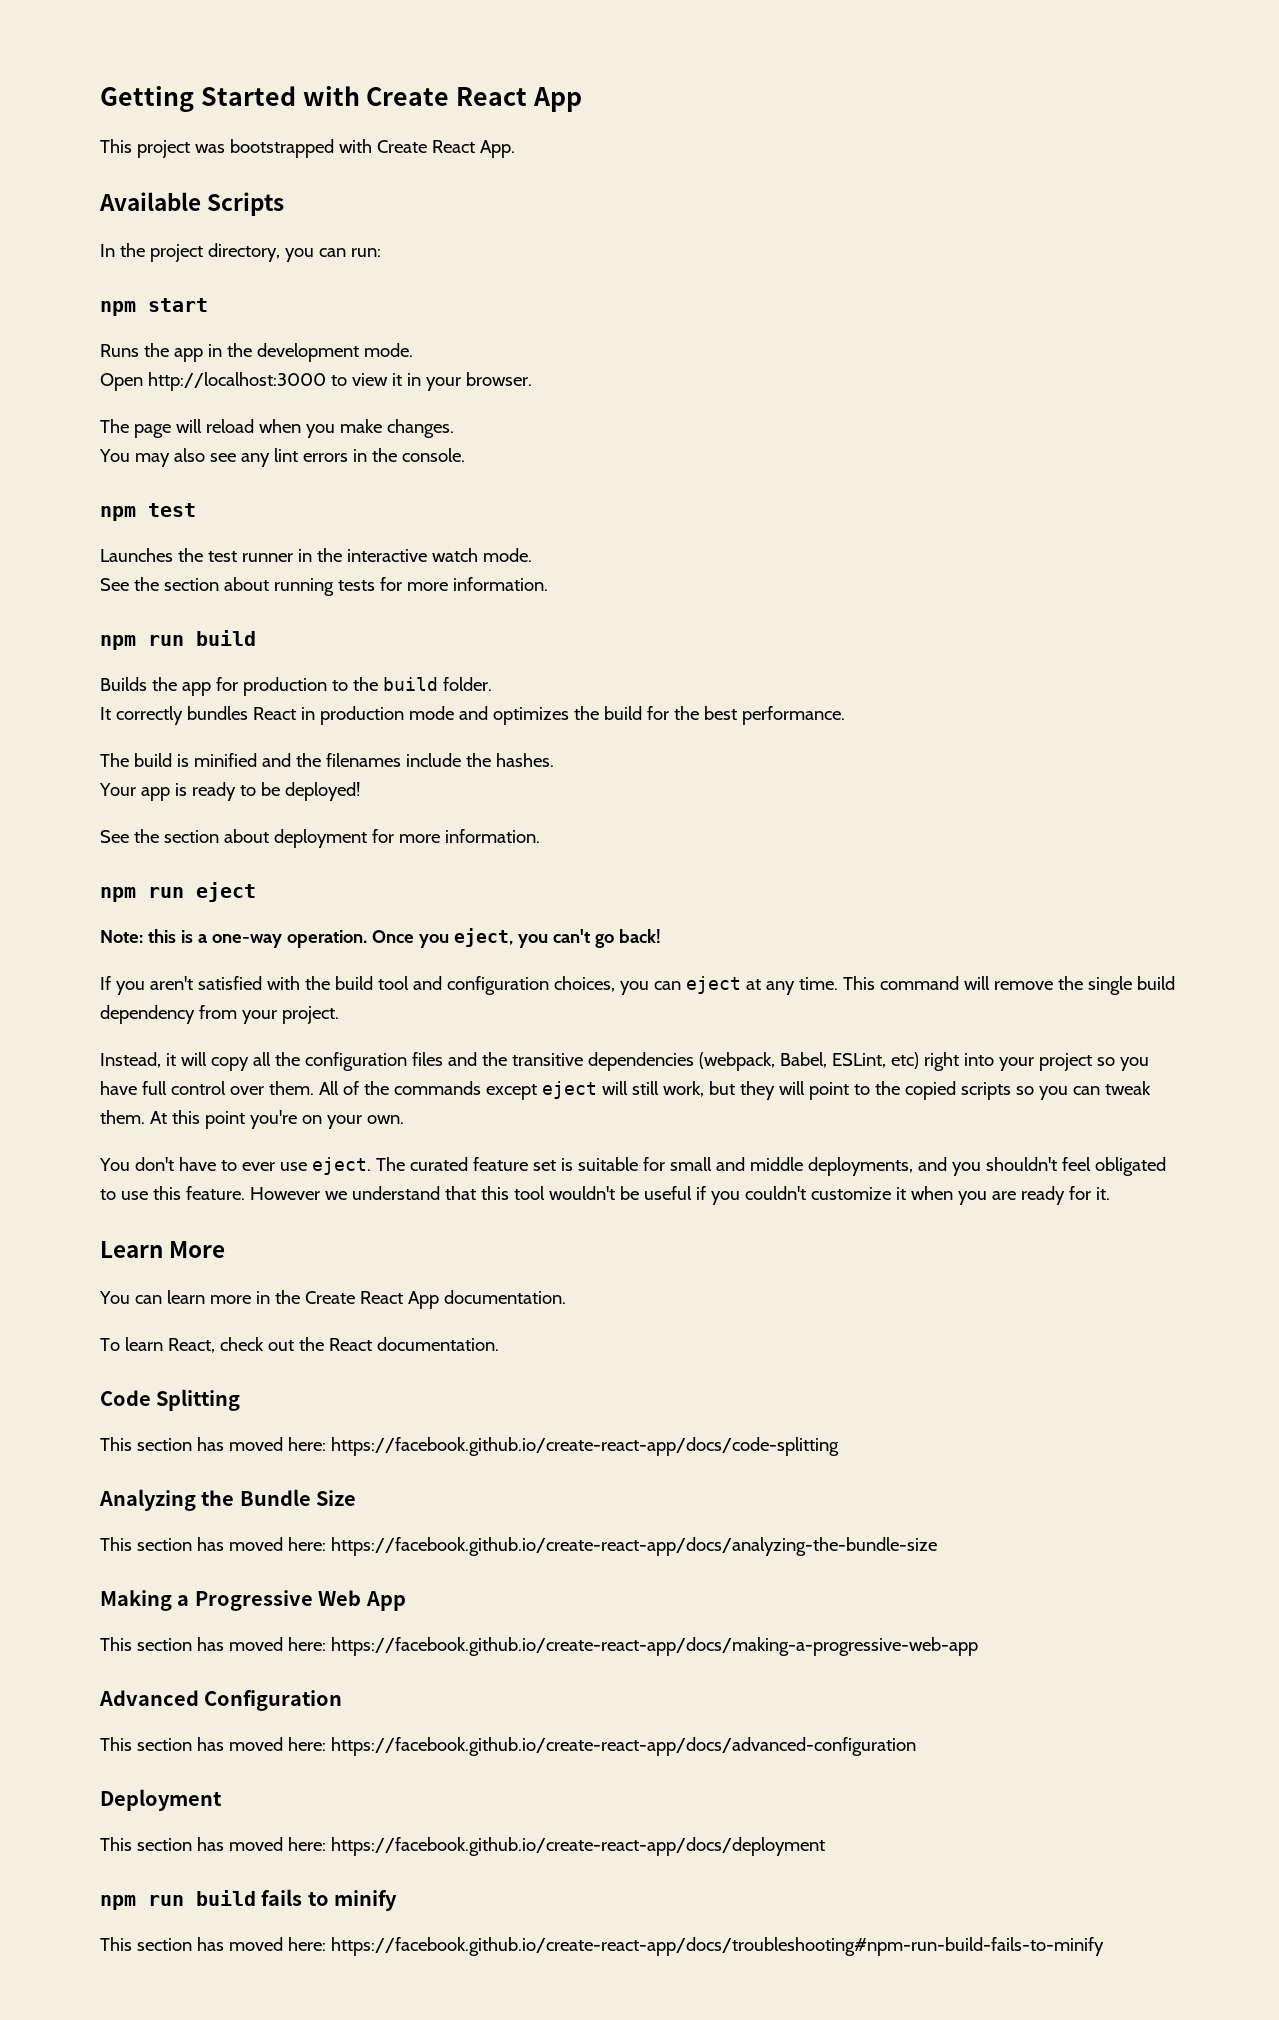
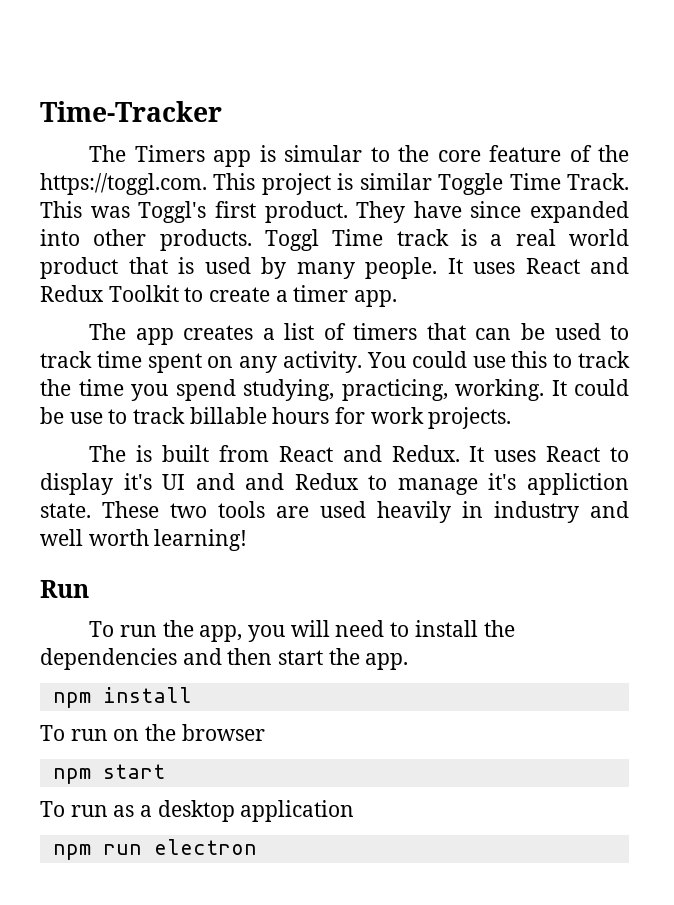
- Getting Started with Create React App
- This project was bootstrapped with Create React App.
- Available Scripts
- In the project directory, you can run:
+ Time-Tracker
+ The Timers app is simular to the core feature of the https://toggl.com. This project is similar Toggle Time Track. This was Toggl's first product. They have since expanded into other products. Toggl Time track is a real world product that is used by many people. It uses React and Redux Toolkit to create a timer app.
+ The app creates a list of timers that can be used to track time spent on any activity. You could use this to track the time you spend studying, practicing, working. It could be use to track billable hours for work projects.
+ The is built from React and Redux. It uses React to display it's UI and and Redux to manage it's appliction state. These two tools are used heavily in industry and well worth learning!
+ Run
+ To run the app, you will need to install the dependencies and then start the app.
+ npm install
+ To run on the browser
  npm start
- Runs the app in the development mode.
- Open http://localhost:3000 to view it in your browser.
- The page will reload when you make changes.
- You may also see any lint errors in the console.
- npm test
- Launches the test runner in the interactive watch mode.
- See the section about running tests for more information.
- npm run build
- Builds the app for production to the build folder.
- It correctly bundles React in production mode and optimizes the build for the best performance.
- The build is minified and the filenames include the hashes.
- Your app is ready to be deployed!
- See the section about deployment for more information.
- npm run eject
- Note: this is a one-way operation. Once you eject, you can't go back!
- If you aren't satisfied with the build tool and configuration choices, you can eject at any time. This command will remove the single build dependency from your project.
- Instead, it will copy all the configuration files and the transitive dependencies (webpack, Babel, ESLint, etc) right into your project so you have full control over them. All of the commands except eject will still work, but they will point to the copied scripts so you can tweak them. At this point you're on your own.
- You don't have to ever use eject. The curated feature set is suitable for small and middle deployments, and you shouldn't feel obligated to use this feature. However we understand that this tool wouldn't be useful if you couldn't customize it when you are ready for it.
- Learn More
- You can learn more in the Create React App documentation.
- To learn React, check out the React documentation.
- Code Splitting
- This section has moved here: https://facebook.github.io/create-react-app/docs/code-splitting
- Analyzing the Bundle Size
- This section has moved here: https://facebook.github.io/create-react-app/docs/analyzing-the-bundle-size
- Making a Progressive Web App
- This section has moved here: https://facebook.github.io/create-react-app/docs/making-a-progressive-web-app
- Advanced Configuration
- This section has moved here: https://facebook.github.io/create-react-app/docs/advanced-configuration
- Deployment
- This section has moved here: https://facebook.github.io/create-react-app/docs/deployment
- npm run build fails to minify
- This section has moved here: https://facebook.github.io/create-react-app/docs/troubleshooting#npm-run-build-fails-to-minify
+ To run as a desktop application
+ npm run electron

